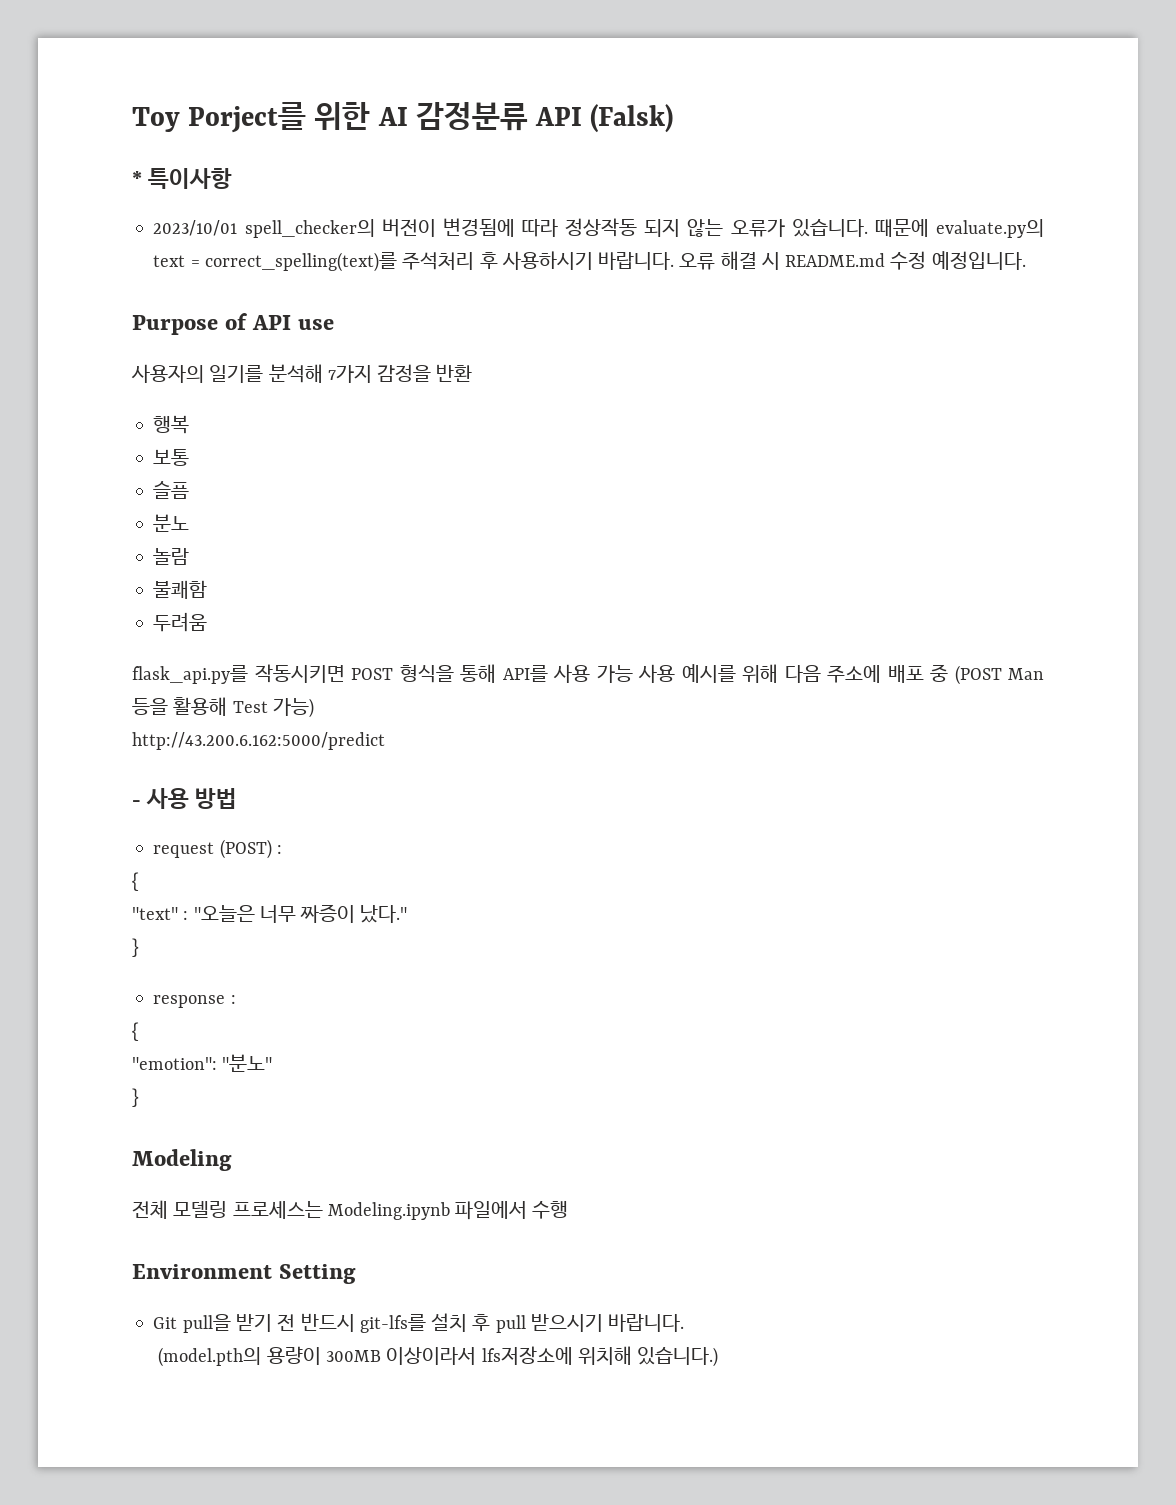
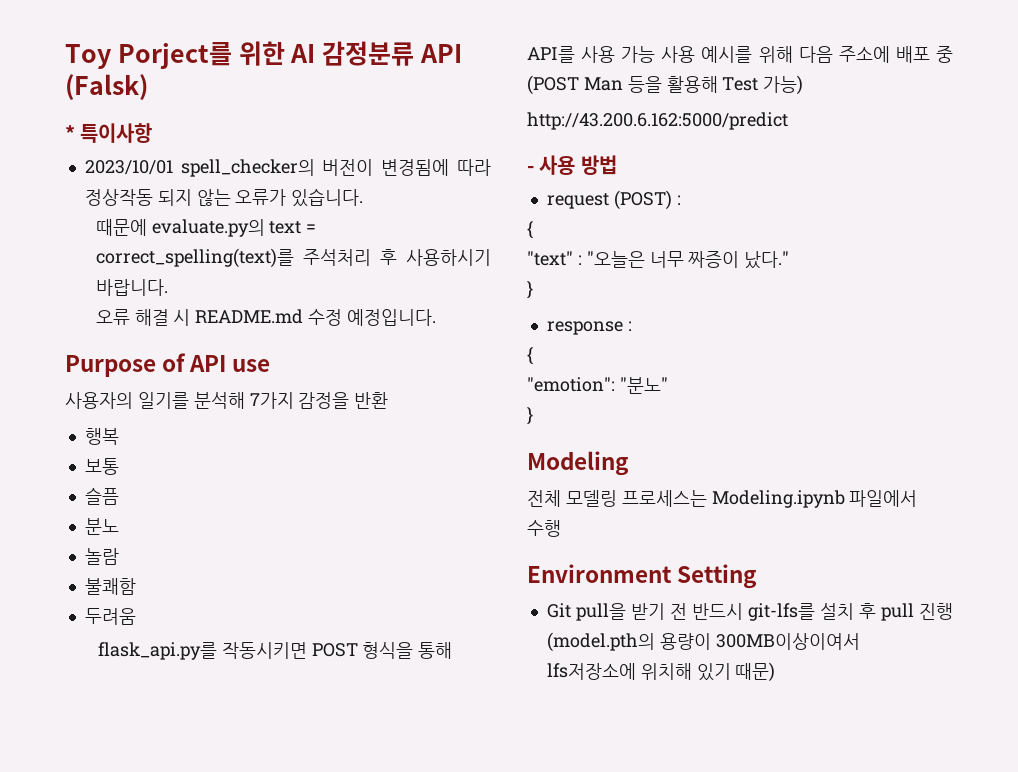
- 2023/10/01 spell_checker의 버전이 변경됨에 따라 정상작동 되지 않는 오류가 있습니다. 때문에 evaluate.py의 text = correct_spelling(text)를 주석처리 후 사용하시기 바랍니다. 오류 해결 시 README.md 수정 예정입니다.
+ 2023/10/01 spell_checker의 버전이 변경됨에 따라 정상작동 되지 않는 오류가 있습니다.
+ 때문에 evaluate.py의 text = correct_spelling(text)를 주석처리 후 사용하시기 바랍니다.
+ 오류 해결 시 README.md 수정 예정입니다.
- Git pull을 받기 전 반드시 git-lfs를 설치 후 pull 받으시기 바랍니다.
- (model.pth의 용량이 300MB 이상이라서 lfs저장소에 위치해 있습니다.)
+ Git pull을 받기 전 반드시 git-lfs를 설치 후 pull 진행 (model.pth의 용량이 300MB이상이여서 lfs저장소에 위치해 있기 때문)

